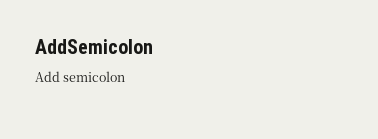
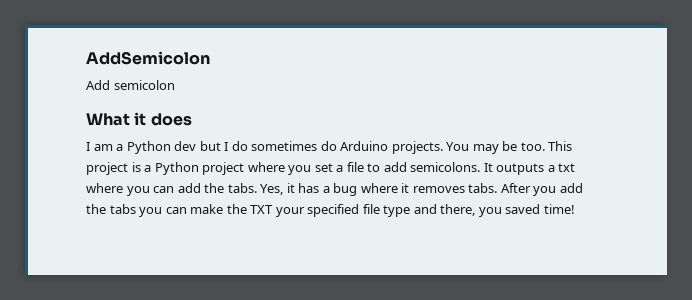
+ What it does
+ I am a Python dev but I do sometimes do Arduino projects. You may be too. This project is a Python project where you set a file to add semicolons. It outputs a txt where you can add the tabs. Yes, it has a bug where it removes tabs. After you add the tabs you can make the TXT your specified file type and there, you saved time!

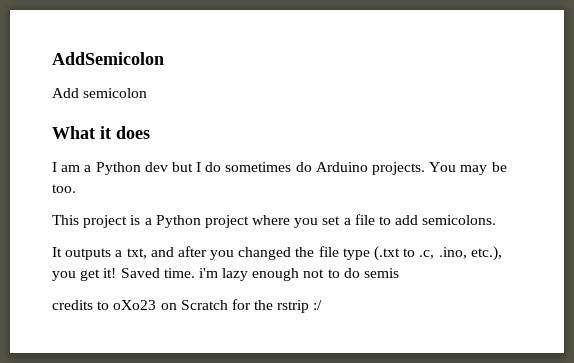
- You may be too. This project is a Python project where you set a file to add semicolons. It outputs a txt where you can add the tabs. Yes, it has a bug where it removes tabs. After you add the tabs you can make the TXT your specified file type and there, you saved time!
+ You may be too.
+ This project is a Python project where you set a file to add semicolons.
+ It outputs a txt, and after you changed the file type (.txt to .c, .ino, etc.), you get it! Saved time. i'm lazy enough not to do semis
+ credits to oXo23 on Scratch for the rstrip :/

